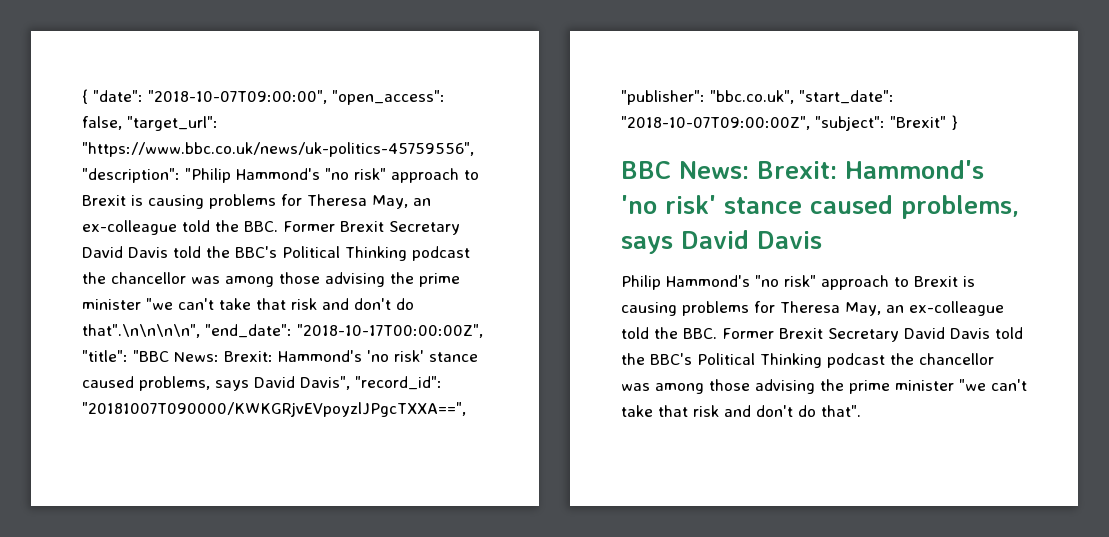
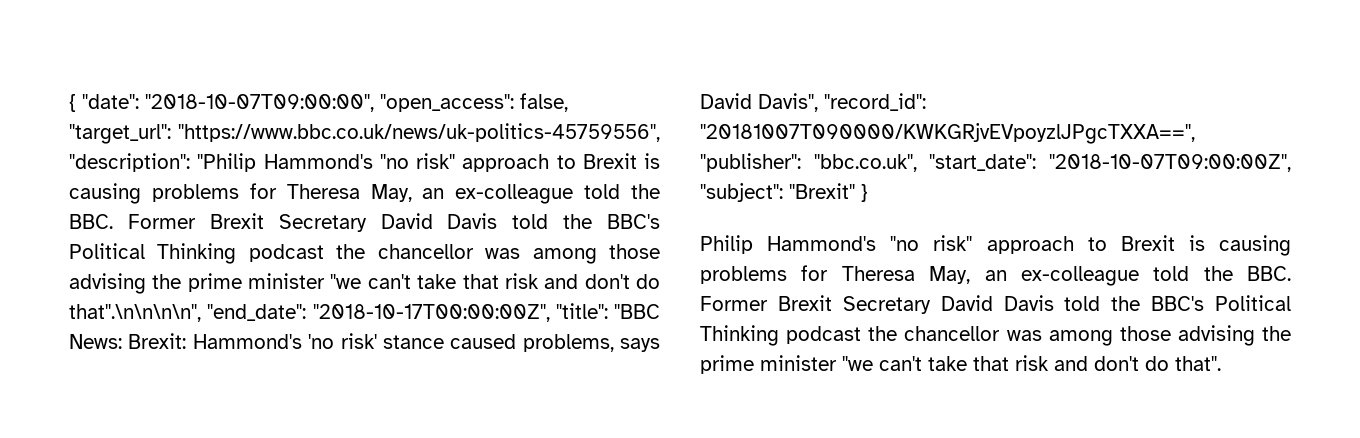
- BBC News: Brexit: Hammond's 'no risk' stance caused problems, says David Davis

